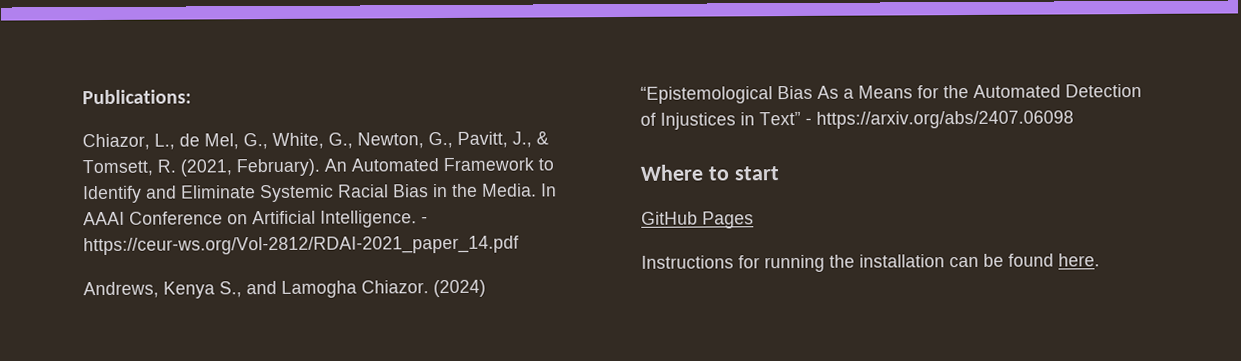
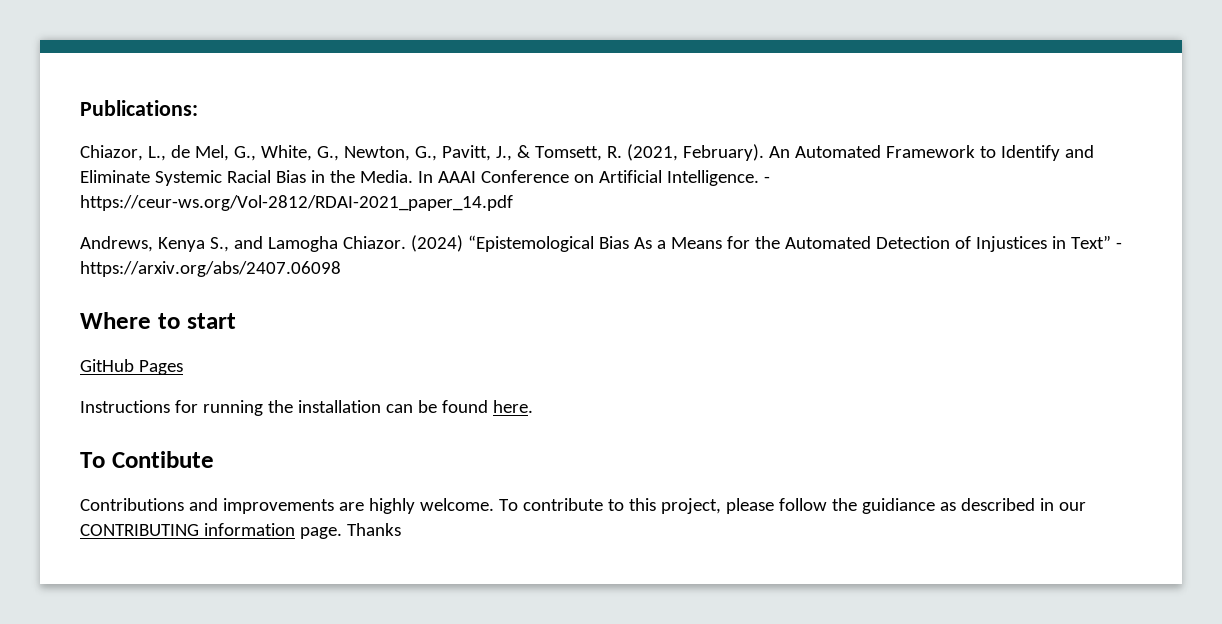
+ To Contibute
+ Contributions and improvements are highly welcome. To contribute to this project, please follow the guidiance as described in our CONTRIBUTING information page. Thanks

